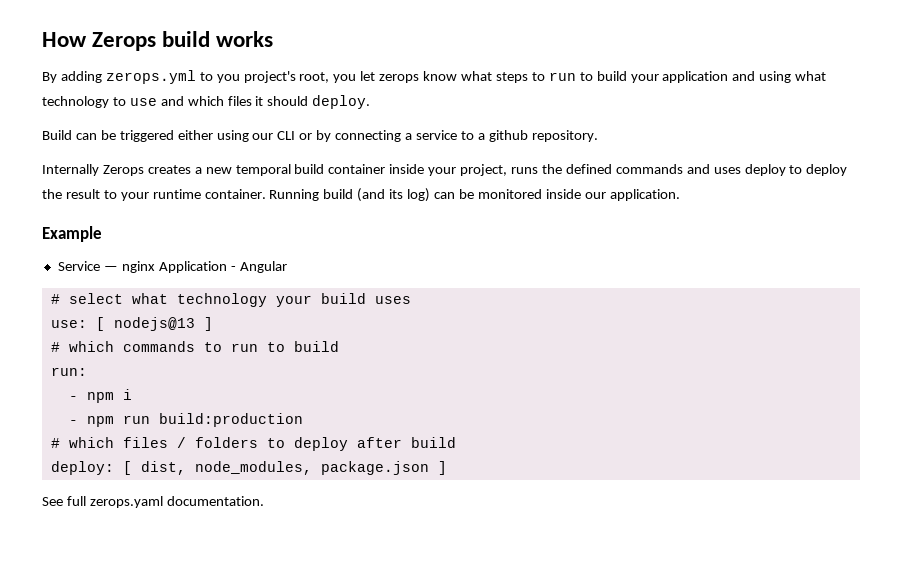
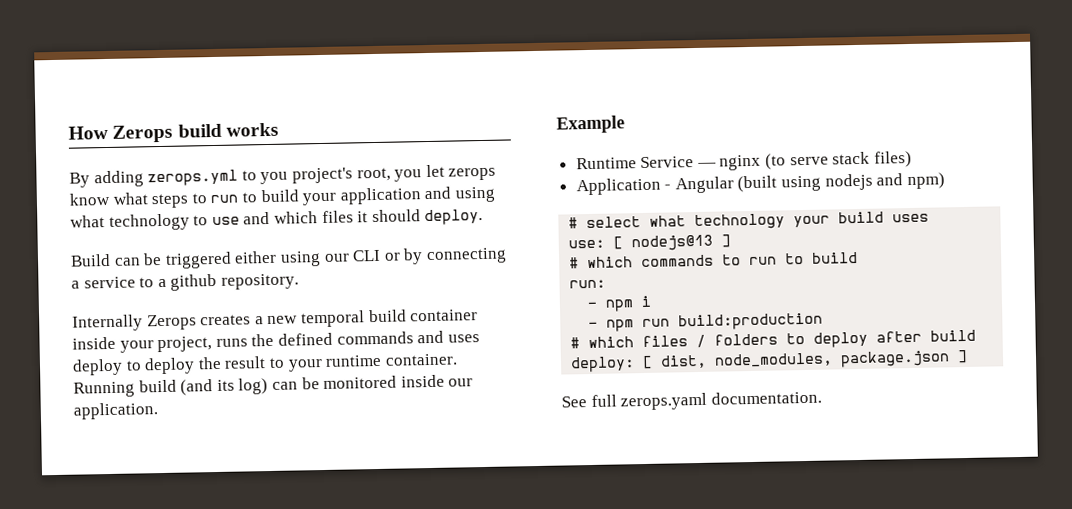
- Service — nginx Application - Angular
+ Runtime Service — nginx (to serve stack files)
+ Application - Angular (built using nodejs and npm)

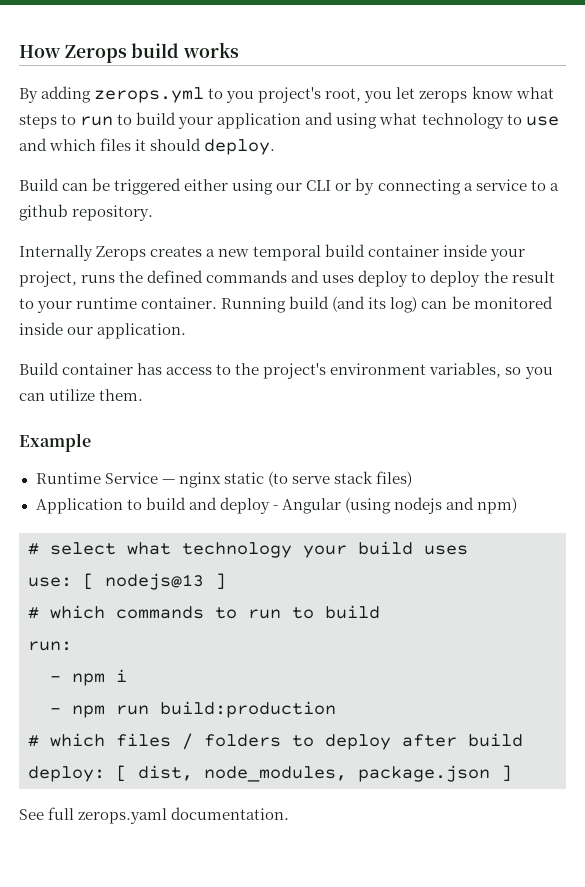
+ Build container has access to the project's environment variables, so you can utilize them.
- Runtime Service — nginx (to serve stack files)
+ Runtime Service — nginx static (to serve stack files)
- Application - Angular (built using nodejs and npm)
+ Application to build and deploy - Angular (using nodejs and npm)

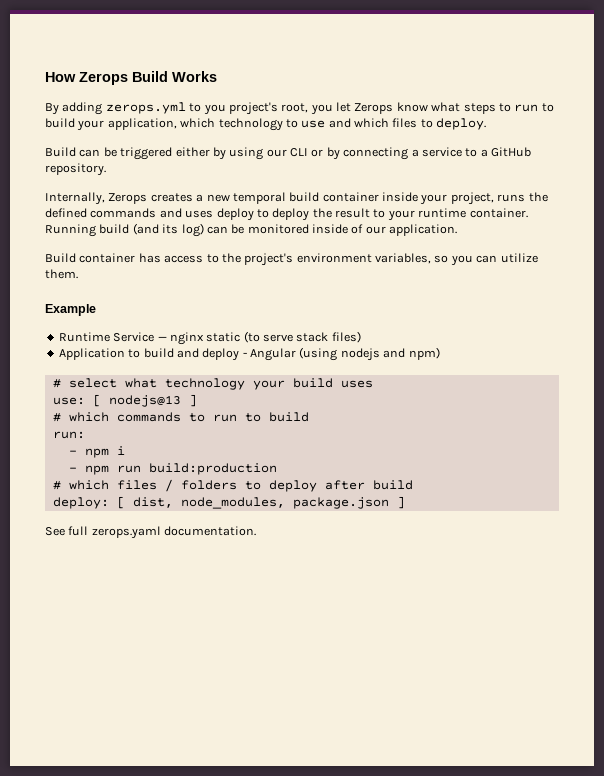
- How Zerops build works
+ How Zerops Build Works
- By adding zerops.yml to you project's root, you let zerops know what steps to run to build your application and using what technology to use and which files it should deploy.
+ By adding zerops.yml to you project's root, you let Zerops know what steps to run to build your application, which technology to use and which files to deploy.
- Build can be triggered either using our CLI or by connecting a service to a github repository.
+ Build can be triggered either by using our CLI or by connecting a service to a GitHub repository.
- Internally Zerops creates a new temporal build container inside your project, runs the defined commands and uses deploy to deploy the result to your runtime container.
+ Internally, Zerops creates a new temporal build container inside your project, runs the defined commands and uses deploy to deploy the result to your runtime container.
- Running build (and its log) can be monitored inside our application.
+ Running build (and its log) can be monitored inside of our application.

